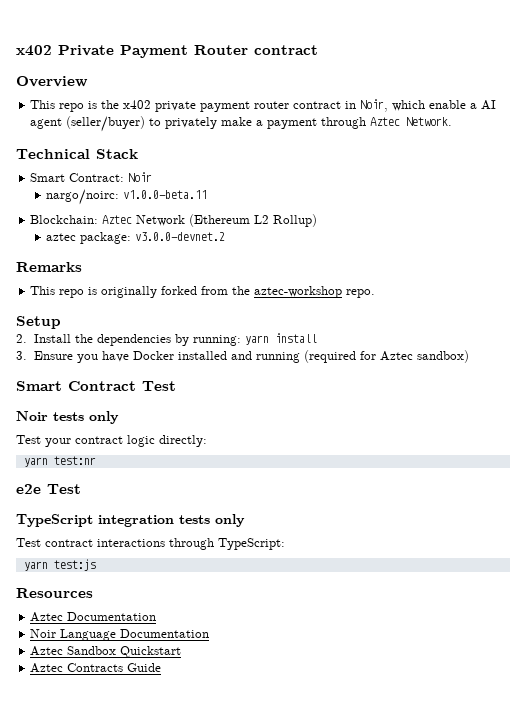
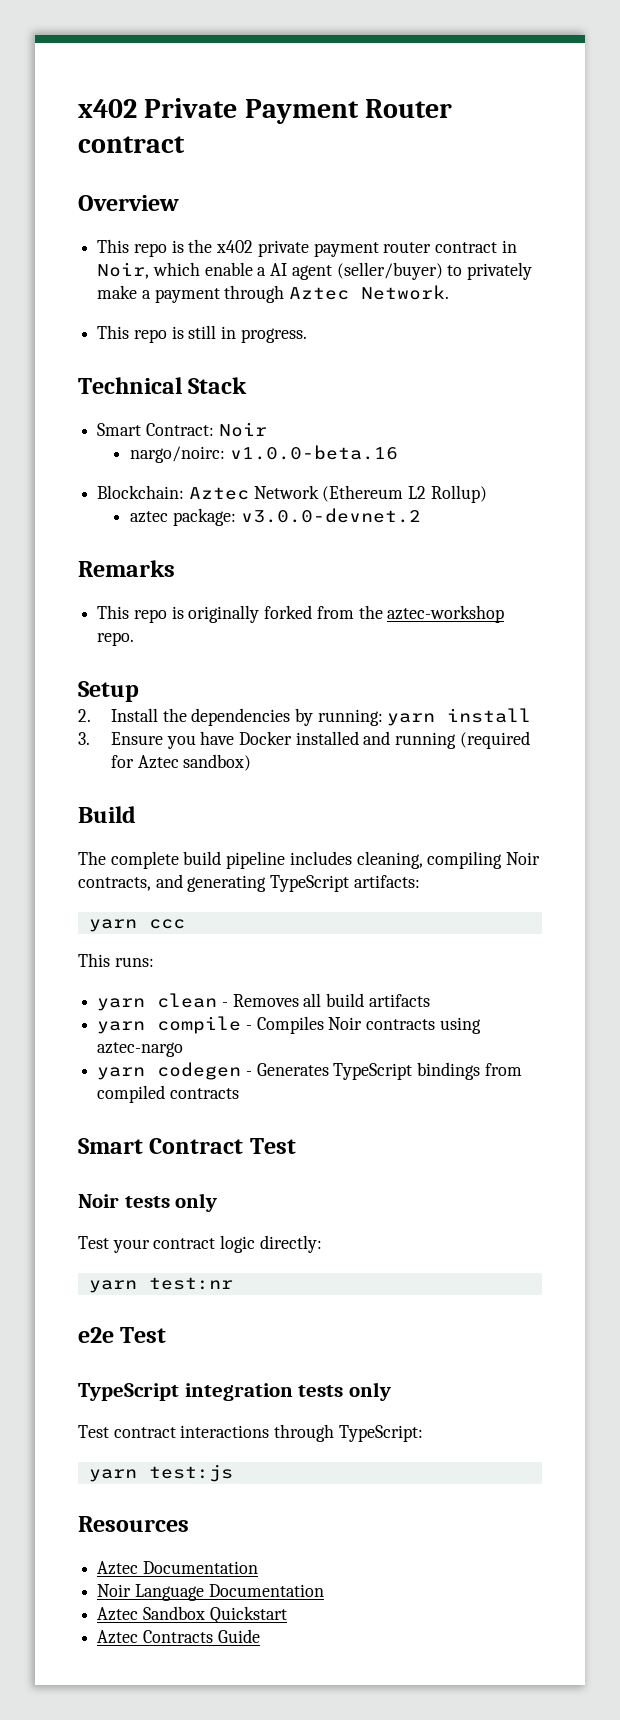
+ This repo is still in progress.
- nargo/noirc: v1.0.0-beta.11
+ nargo/noirc: v1.0.0-beta.16
+ Build
+ The complete build pipeline includes cleaning, compiling Noir contracts, and generating TypeScript artifacts:
+ yarn ccc
+ This runs:
+ yarn clean - Removes all build artifacts
+ yarn compile - Compiles Noir contracts using aztec-nargo
+ yarn codegen - Generates TypeScript bindings from compiled contracts

